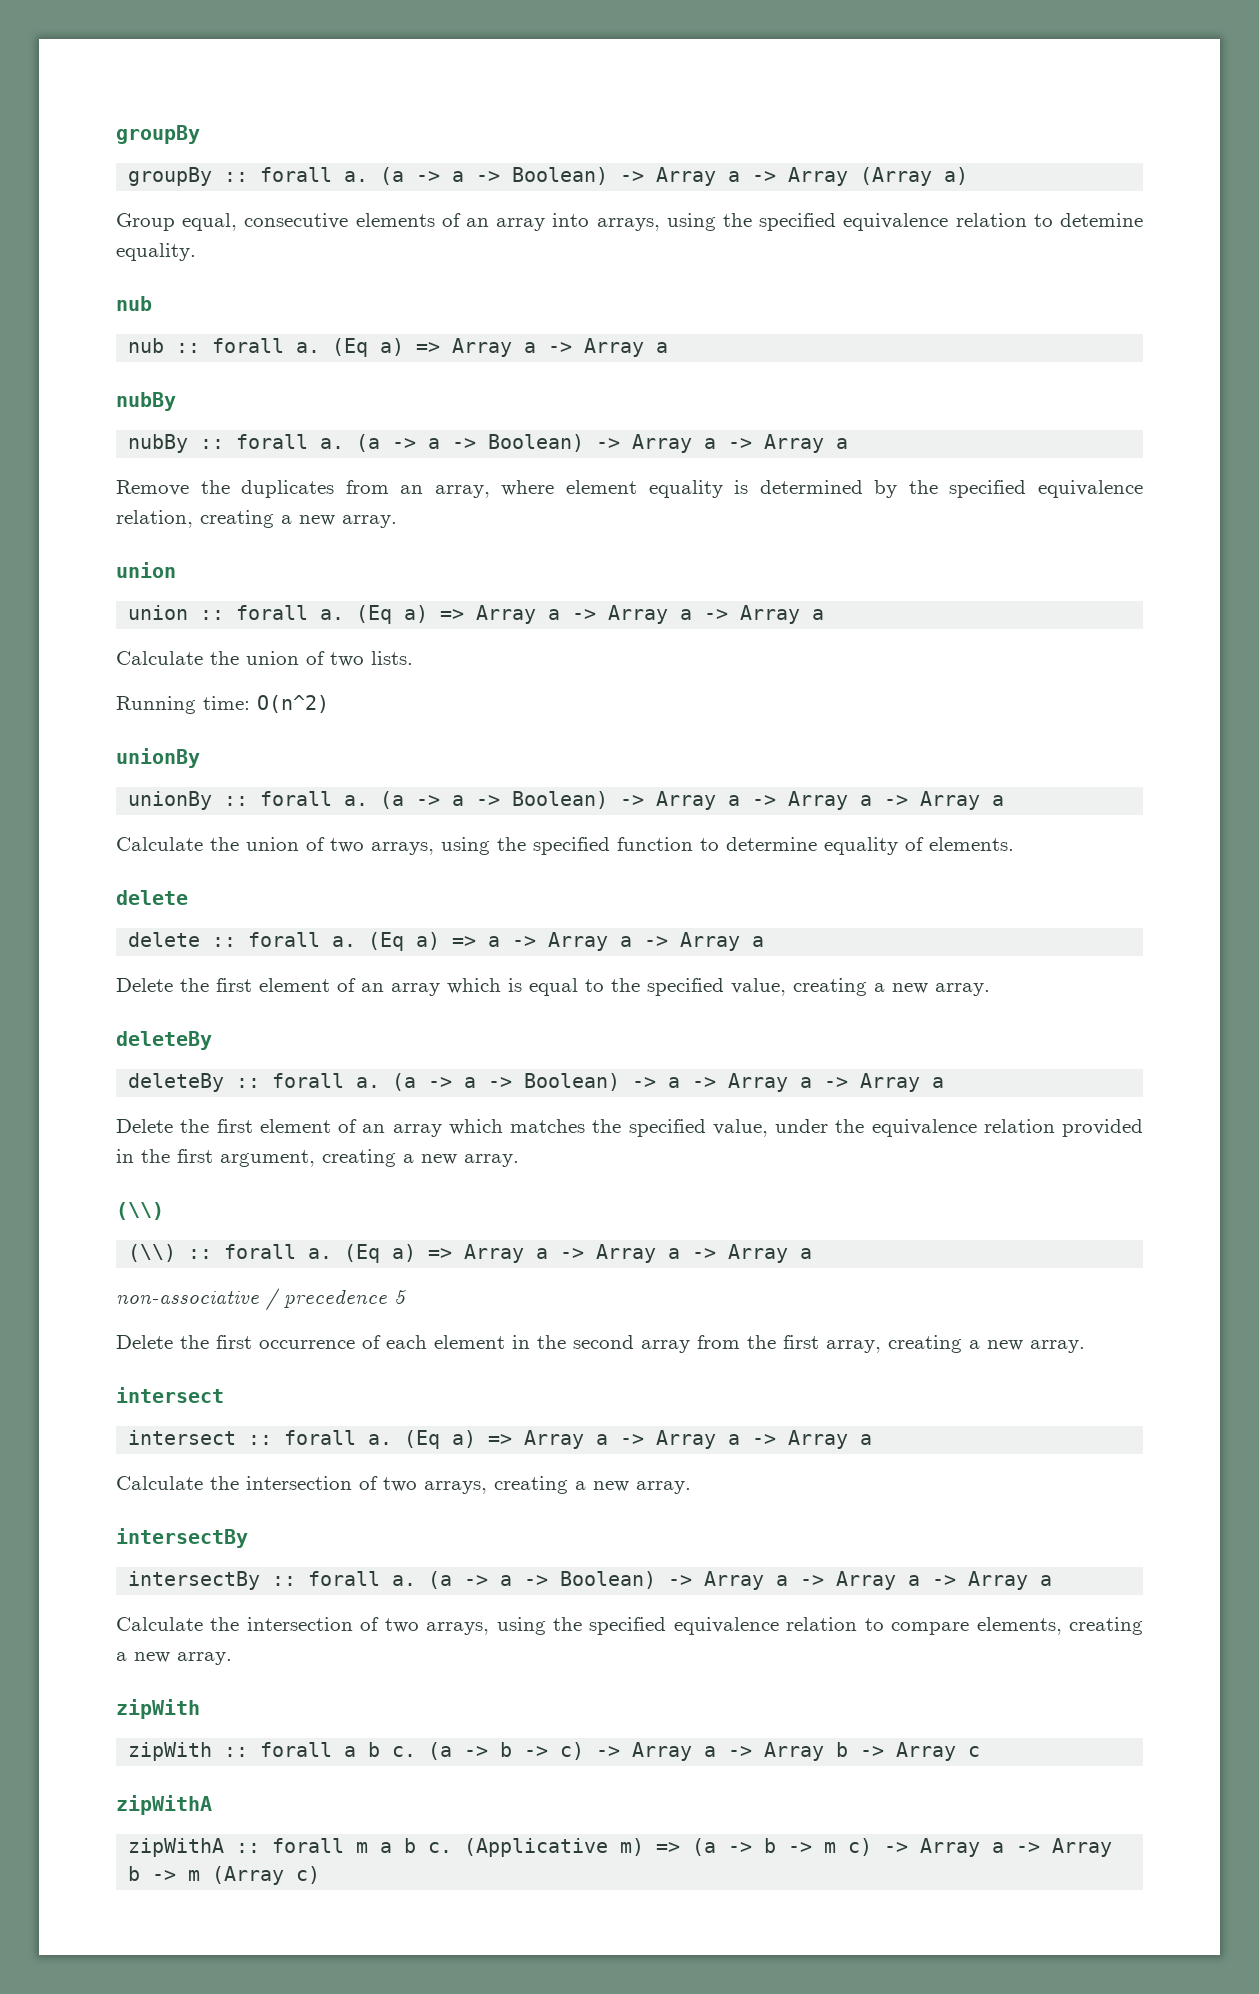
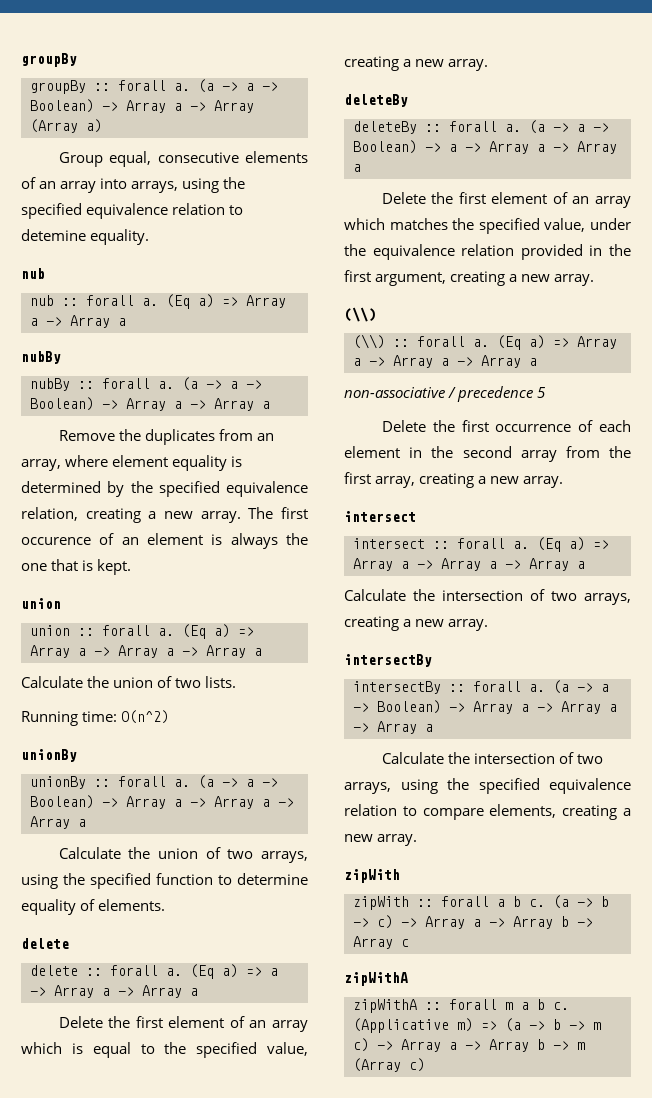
+ The first occurence of an element is always the one that is kept.

